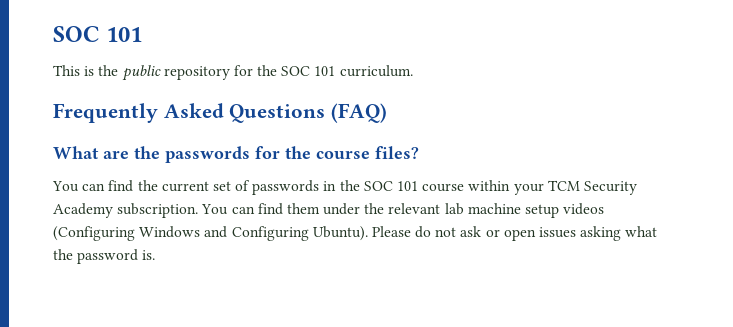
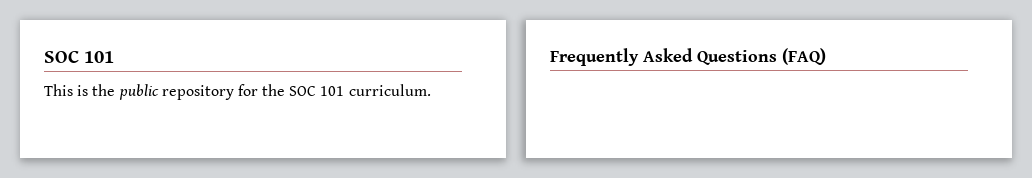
- What are the passwords for the course files?
- You can find the current set of passwords in the SOC 101 course within your TCM Security Academy subscription. You can find them under the relevant lab machine setup videos (Configuring Windows and Configuring Ubuntu). Please do not ask or open issues asking what the password is.

